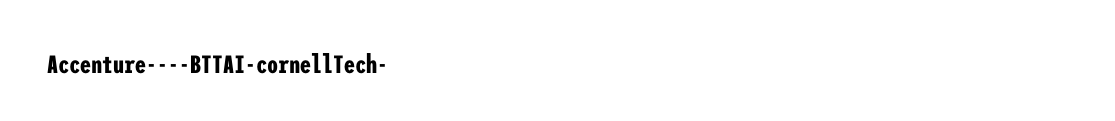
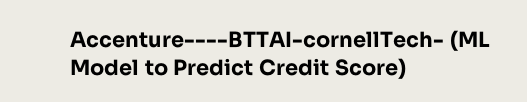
- Accenture----BTTAI-cornellTech-
+ Accenture----BTTAI-cornellTech- (ML Model to Predict Credit Score)

